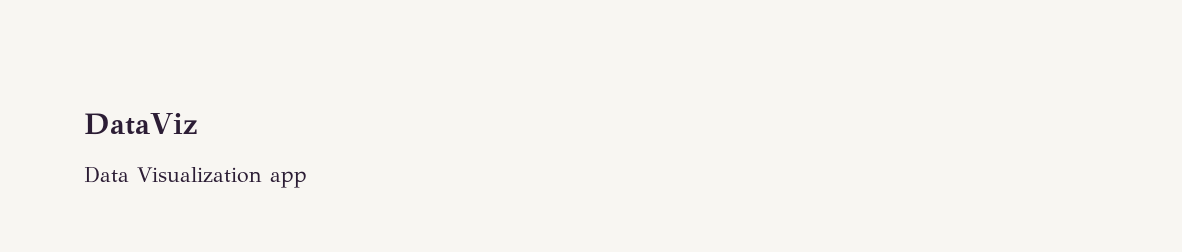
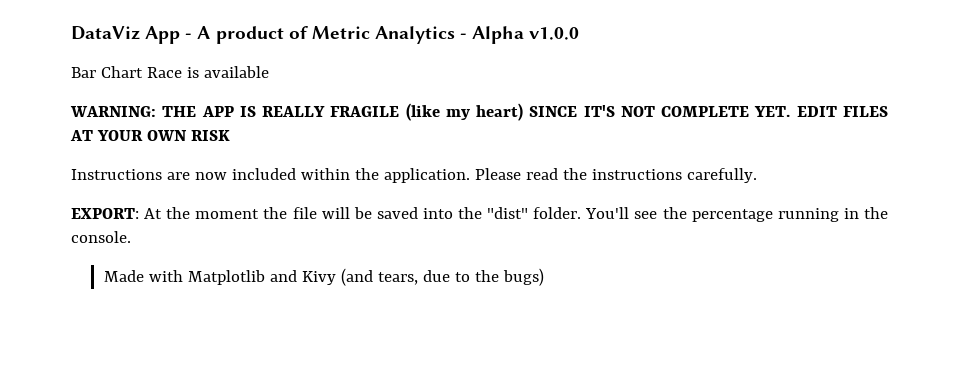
- DataViz
- Data Visualization app
+ DataViz App - A product of Metric Analytics - Alpha v1.0.0
+ Bar Chart Race is available
+ WARNING: THE APP IS REALLY FRAGILE (like my heart) SINCE IT'S NOT COMPLETE YET. EDIT FILES AT YOUR OWN RISK
+ Instructions are now included within the application. Please read the instructions carefully.
+ EXPORT: At the moment the file will be saved into the "dist" folder. You'll see the percentage running in the console.
+ Made with Matplotlib and Kivy (and tears, due to the bugs)

